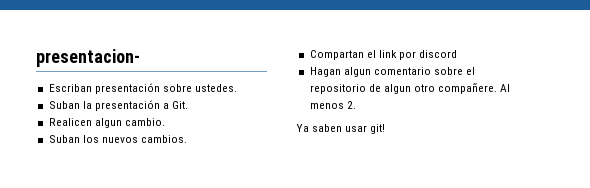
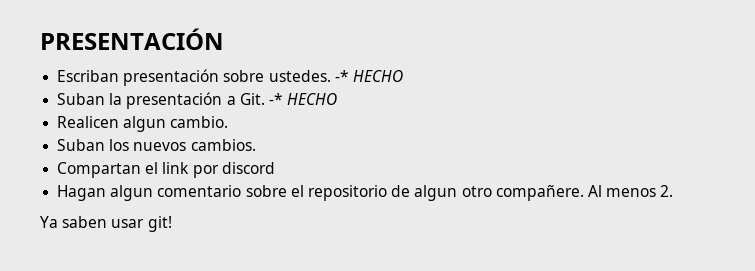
- presentacion-
+ PRESENTACIÓN
- Escriban presentación sobre ustedes.
+ Escriban presentación sobre ustedes. -* HECHO
- Suban la presentación a Git.
+ Suban la presentación a Git. -* HECHO

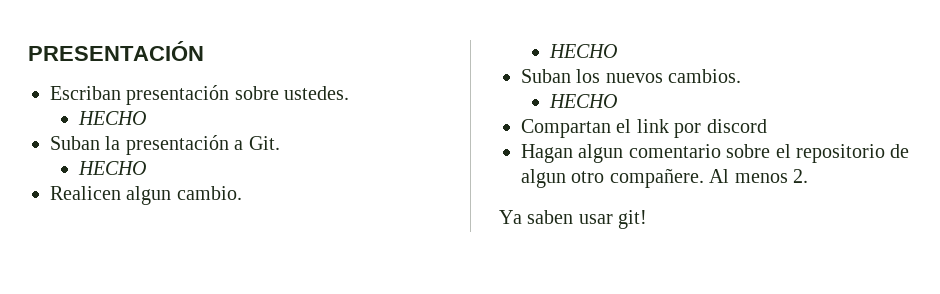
- Escriban presentación sobre ustedes. -* HECHO
+ Escriban presentación sobre ustedes.
+ HECHO
- Suban la presentación a Git. -* HECHO
+ Suban la presentación a Git.
+ HECHO
  Realicen algun cambio.
+ HECHO
  Suban los nuevos cambios.
+ HECHO

